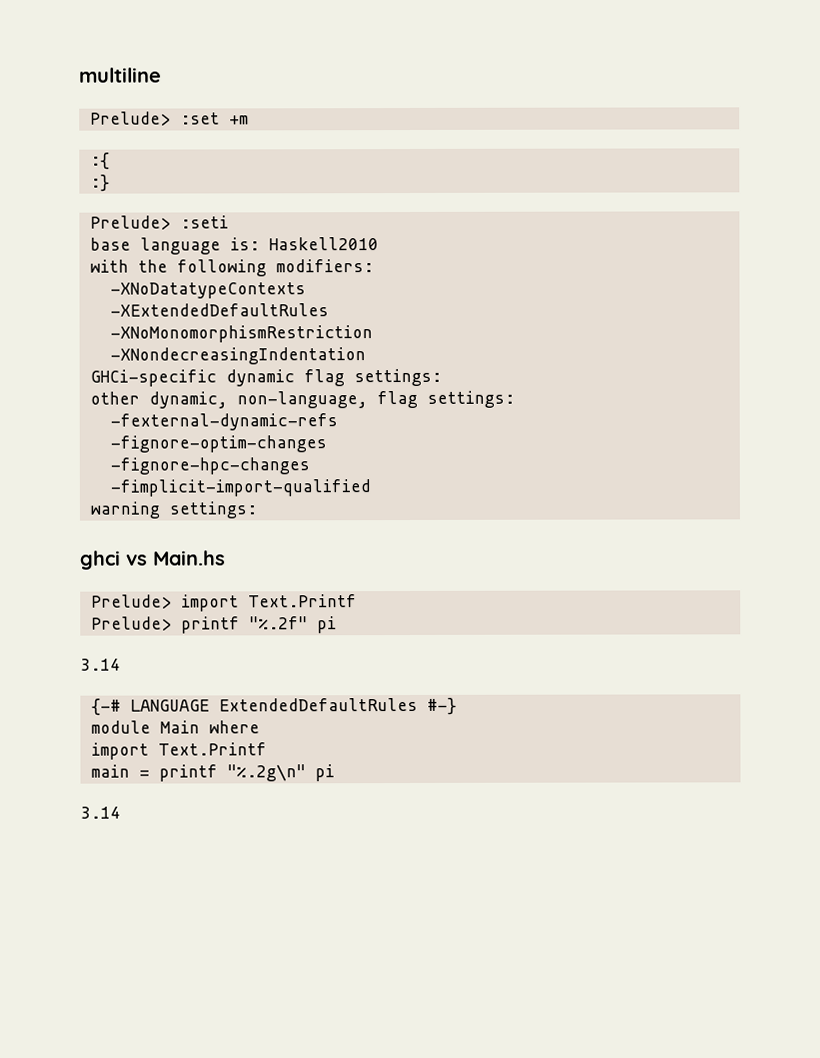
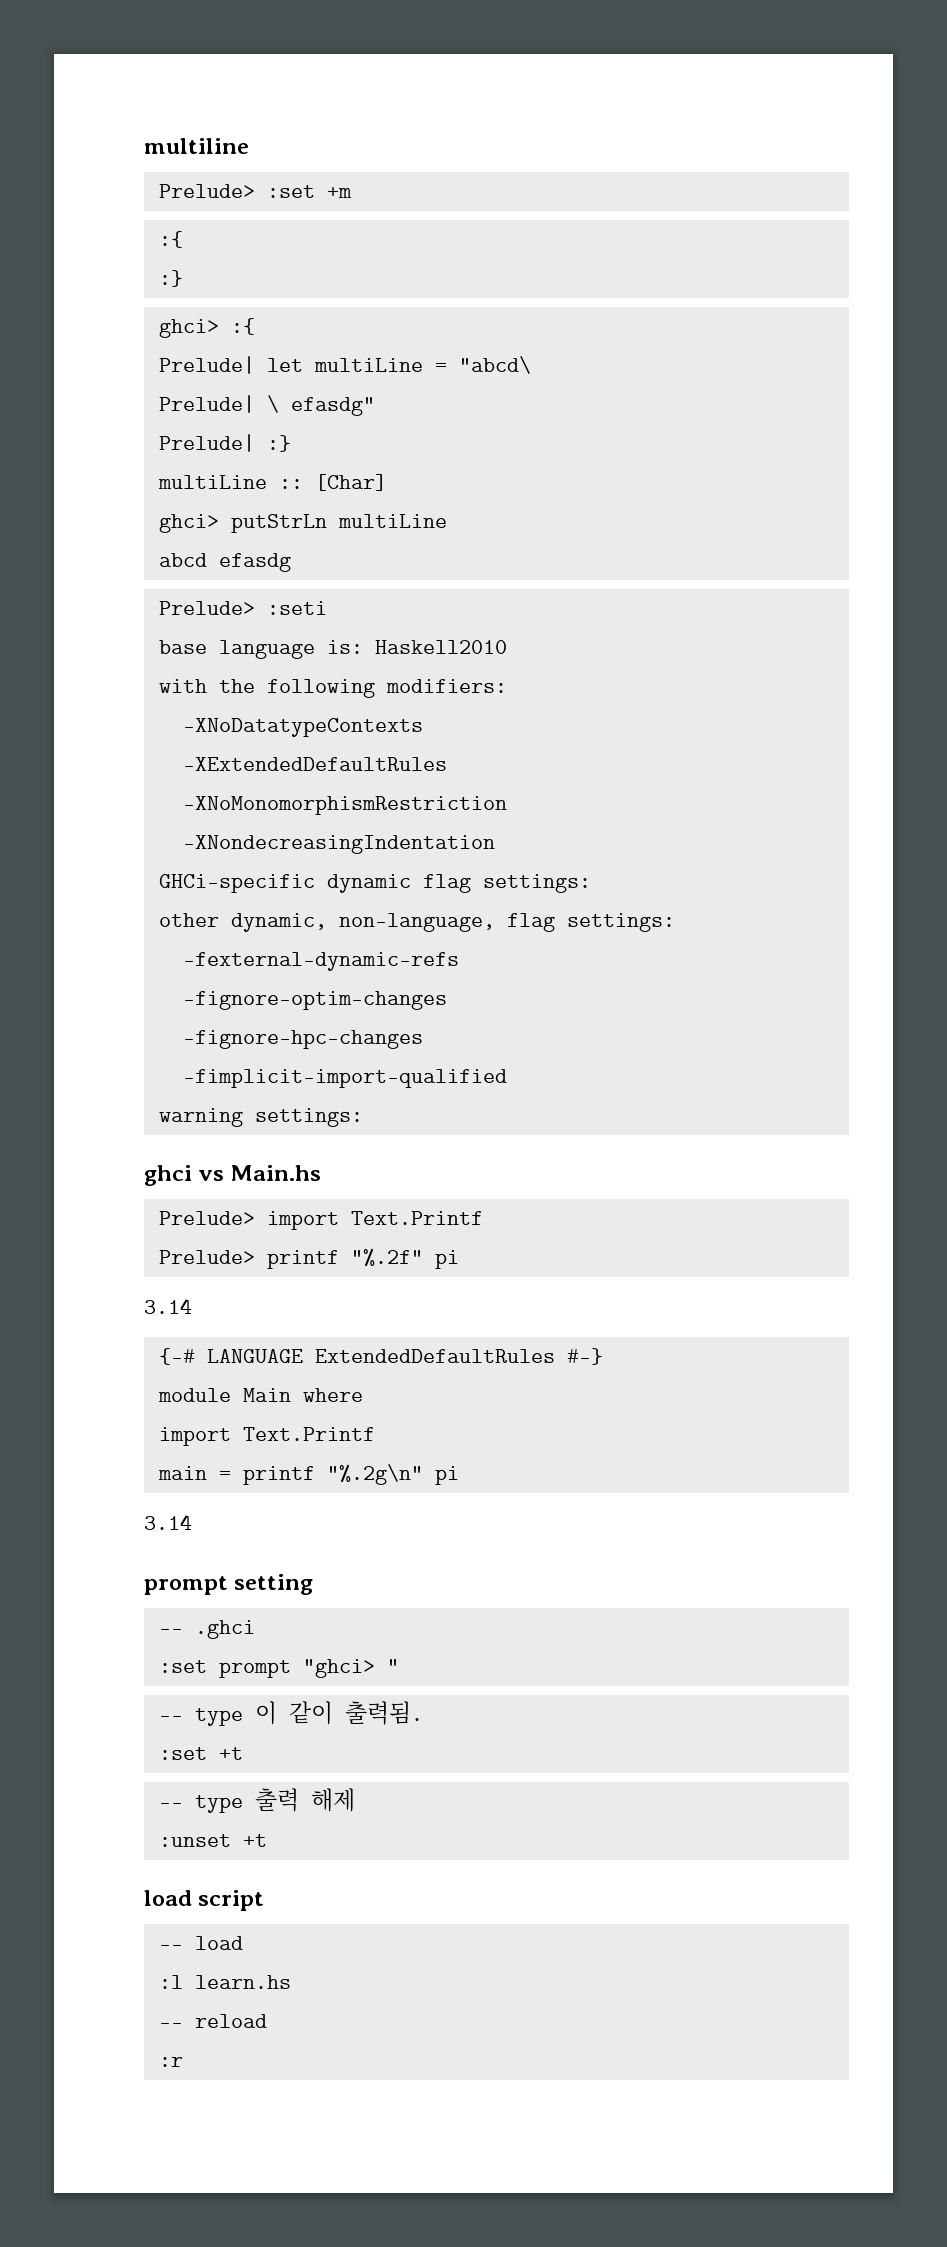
+ ghci> :{
+ Prelude| let multiLine = "abcd\
+ Prelude| \ efasdg"
+ Prelude| :}
+ multiLine :: [Char]
+ ghci> putStrLn multiLine
+ abcd efasdg
+ prompt setting
+ -- .ghci
+ :set prompt "ghci> "
+ -- type 이 같이 출력됨.
+ :set +t
+ -- type 출력 해제
+ :unset +t
+ load script
+ -- load
+ :l learn.hs
+ -- reload
+ :r

